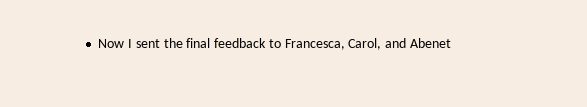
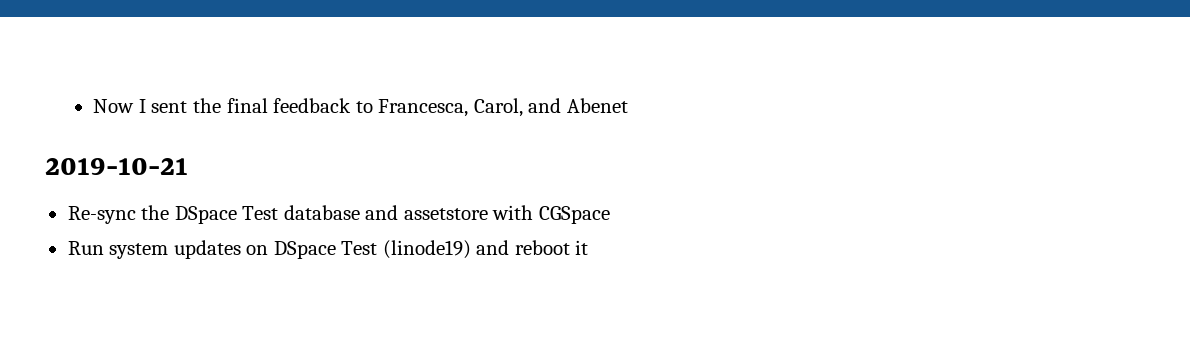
+ 2019-10-21
+ Re-sync the DSpace Test database and assetstore with CGSpace
+ Run system updates on DSpace Test (linode19) and reboot it

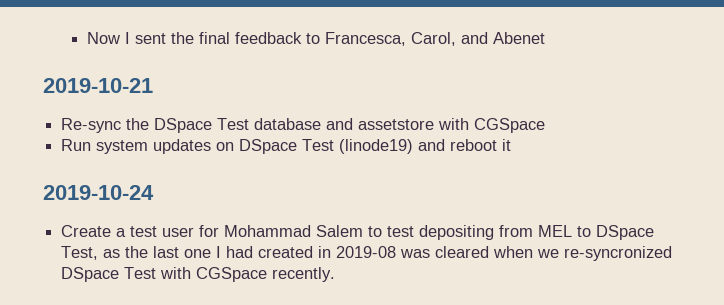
+ 2019-10-24
+ Create a test user for Mohammad Salem to test depositing from MEL to DSpace Test, as the last one I had created in 2019-08 was cleared when we re-syncronized DSpace Test with CGSpace recently.

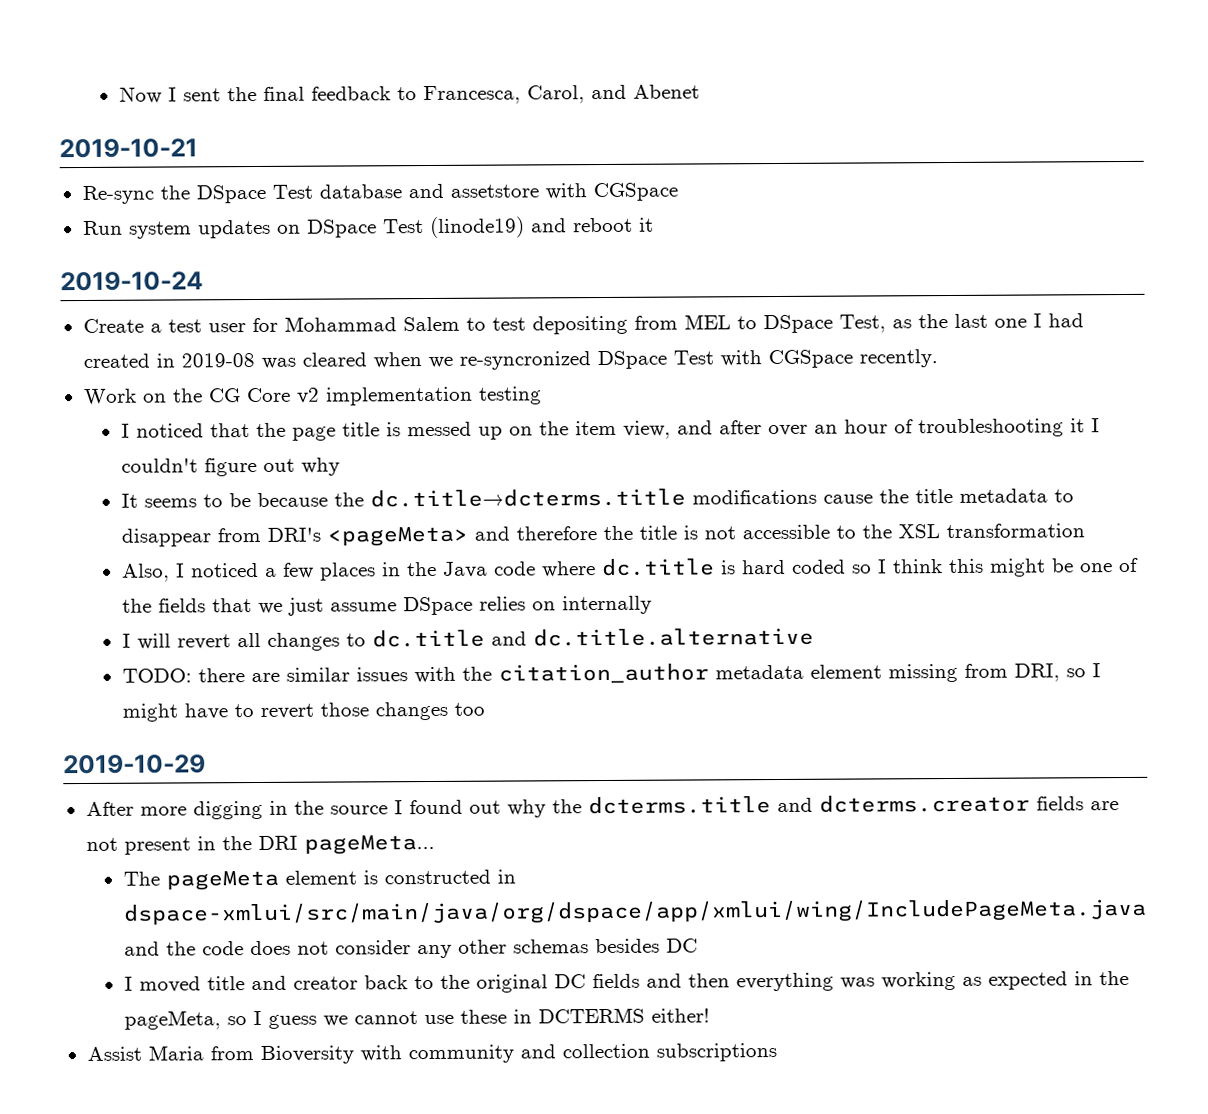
+ Work on the CG Core v2 implementation testing
+ I noticed that the page title is messed up on the item view, and after over an hour of troubleshooting it I couldn't figure out why
+ It seems to be because the dc.title→dcterms.title modifications cause the title metadata to disappear from DRI's <pageMeta> and therefore the title is not accessible to the XSL transformation
+ Also, I noticed a few places in the Java code where dc.title is hard coded so I think this might be one of the fields that we just assume DSpace relies on internally
+ I will revert all changes to dc.title and dc.title.alternative
+ TODO: there are similar issues with the citation_author metadata element missing from DRI, so I might have to revert those changes too
+ 2019-10-29
+ After more digging in the source I found out why the dcterms.title and dcterms.creator fields are not present in the DRI pageMeta...
+ The pageMeta element is constructed in dspace-xmlui/src/main/java/org/dspace/app/xmlui/wing/IncludePageMeta.java and the code does not consider any other schemas besides DC
+ I moved title and creator back to the original DC fields and then everything was working as expected in the pageMeta, so I guess we cannot use these in DCTERMS either!
+ Assist Maria from Bioversity with community and collection subscriptions

